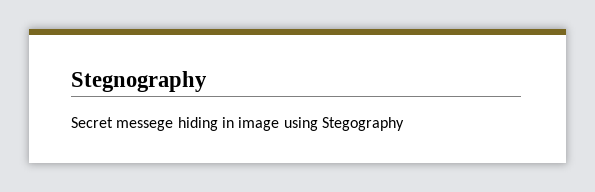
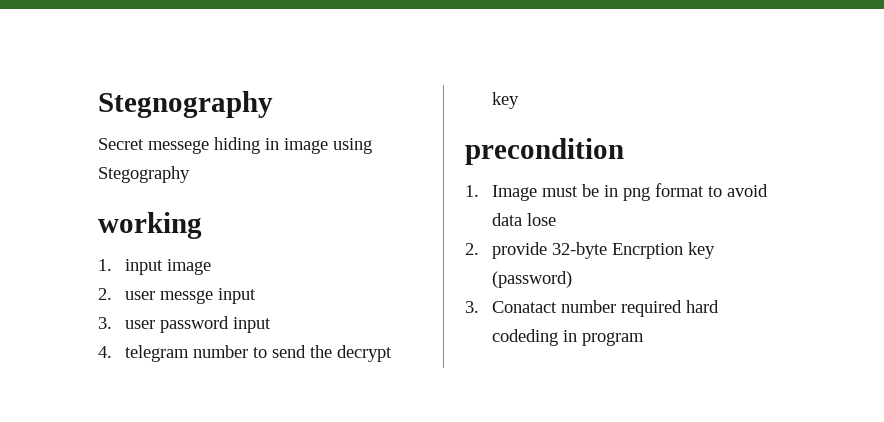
+ working
+ 1. input image
+ 2. user messge input
+ 3. user password input
+ 4. telegram number to send the decrypt key
+ precondition
+ 1. Image must be in png format to avoid data lose
+ 2. provide 32-byte Encrption key (password)
+ 3. Conatact number required hard codeding in program

